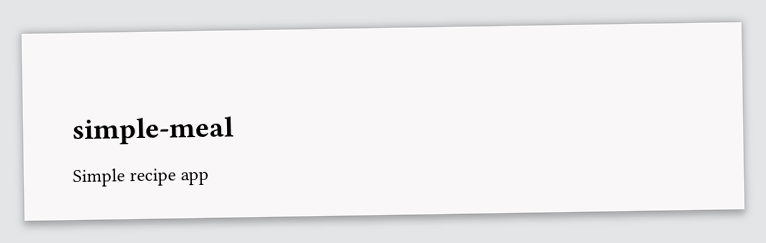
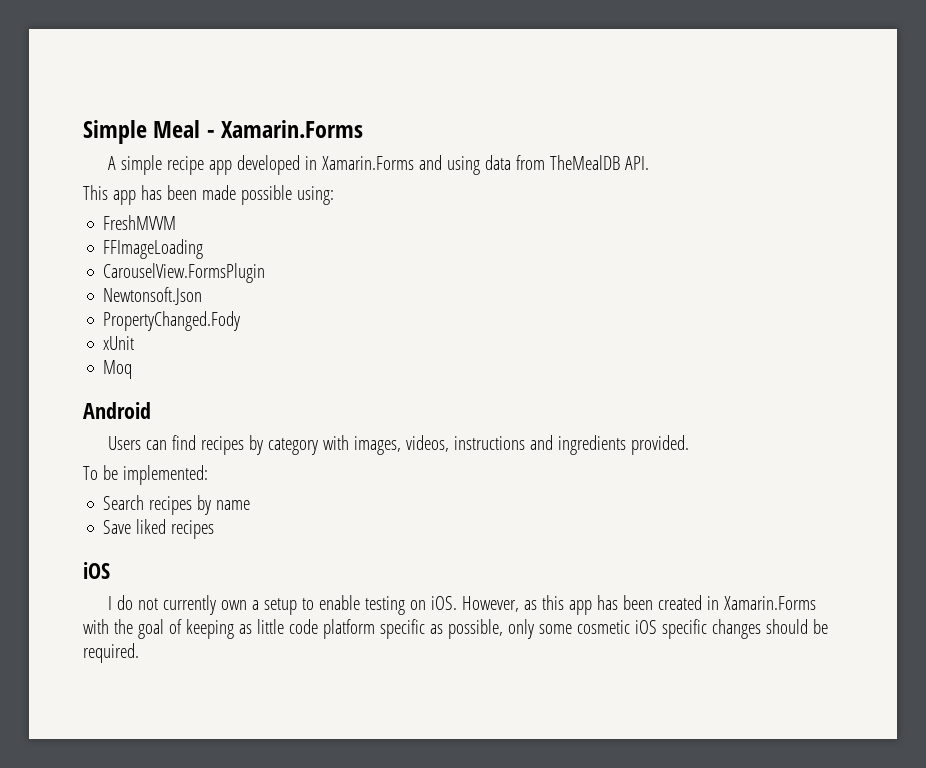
- simple-meal
- Simple recipe app
+ Simple Meal - Xamarin.Forms
+ A simple recipe app developed in Xamarin.Forms and using data from TheMealDB API.
+ This app has been made possible using:
+ FreshMVVM
+ FFImageLoading
+ CarouselView.FormsPlugin
+ Newtonsoft.Json
+ PropertyChanged.Fody
+ xUnit
+ Moq
+ Android
+ Users can find recipes by category with images, videos, instructions and ingredients provided.
+ To be implemented:
+ Search recipes by name
+ Save liked recipes
+ iOS
+ I do not currently own a setup to enable testing on iOS. However, as this app has been created in Xamarin.Forms with the goal of keeping as little code platform specific as possible, only some cosmetic iOS specific changes should be required.

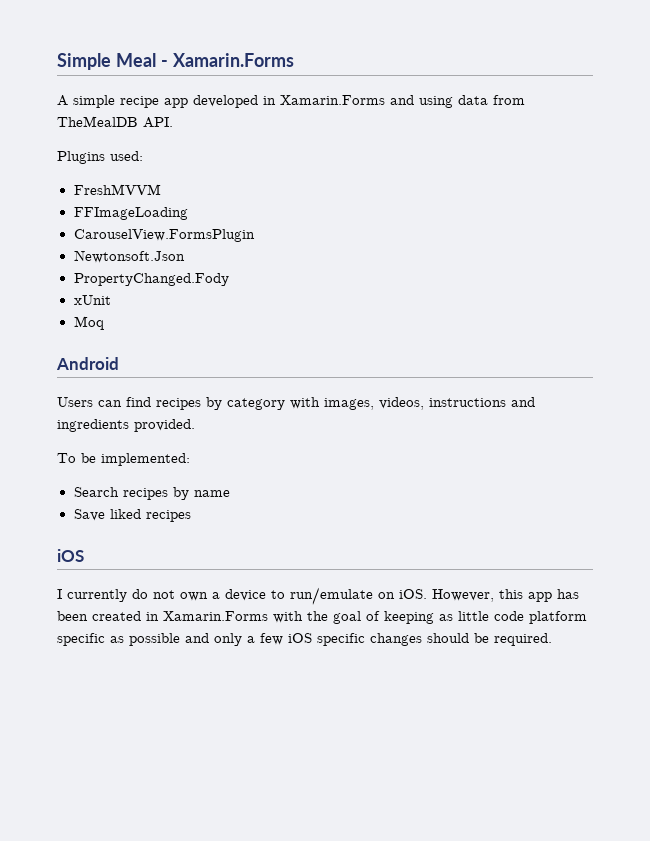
- This app has been made possible using:
+ Plugins used:
- I do not currently own a setup to enable testing on iOS.
+ I currently do not own a device to run/emulate on iOS.
- However, as this app has been created in Xamarin.Forms with the goal of keeping as little code platform specific as possible, only some cosmetic iOS specific changes should be required.
+ However, this app has been created in Xamarin.Forms with the goal of keeping as little code platform specific as possible and only a few iOS specific changes should be required.

